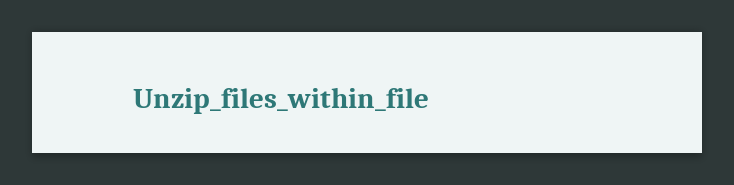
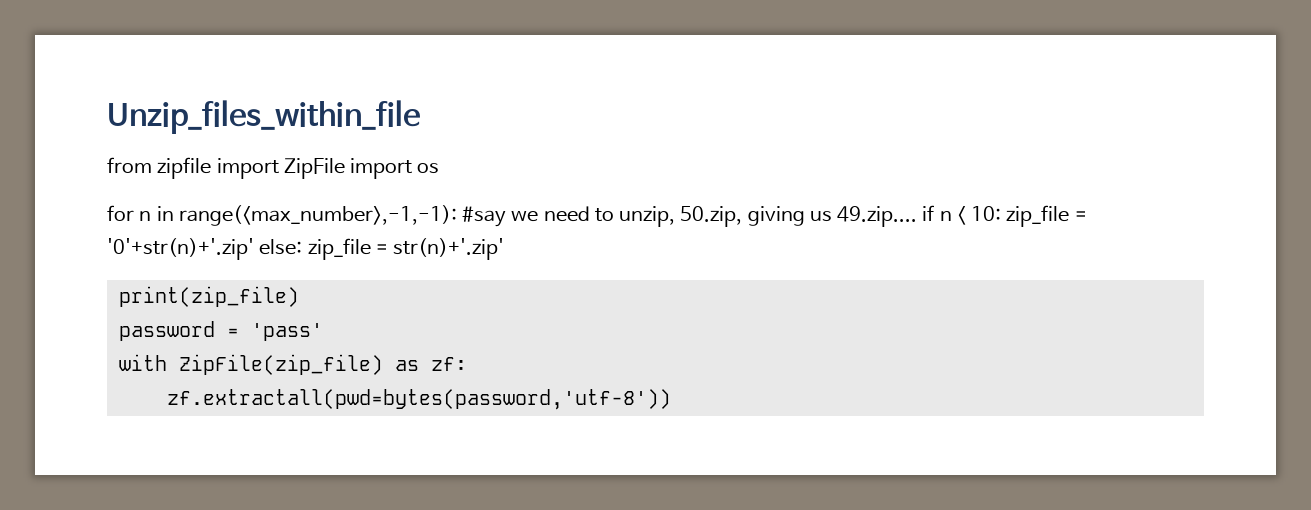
+ from zipfile import ZipFile import os
+ for n in range(<max_number>,-1,-1): #say we need to unzip, 50.zip, giving us 49.zip.... if n < 10: zip_file = '0'+str(n)+'.zip' else: zip_file = str(n)+'.zip'
+ print(zip_file)
+ password = 'pass'
+ with ZipFile(zip_file) as zf:
+ zf.extractall(pwd=bytes(password,'utf-8'))

